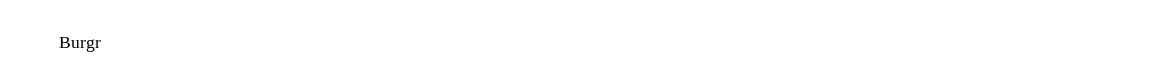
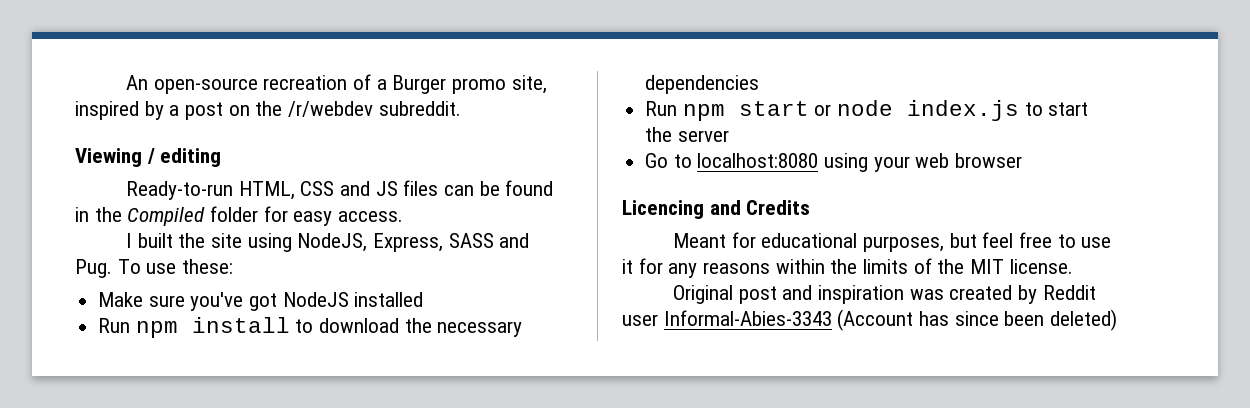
- Burgr
+ An open-source recreation of a Burger promo site, inspired by a post on the /r/webdev subreddit.
+ Viewing / editing
+ Ready-to-run HTML, CSS and JS files can be found in the Compiled folder for easy access.
+ I built the site using NodeJS, Express, SASS and Pug. To use these:
+ Make sure you've got NodeJS installed
+ Run npm install to download the necessary dependencies
+ Run npm start or node index.js to start the server
+ Go to localhost:8080 using your web browser
+ Licencing and Credits
+ Meant for educational purposes, but feel free to use it for any reasons within the limits of the MIT license.
+ Original post and inspiration was created by Reddit user Informal-Abies-3343 (Account has since been deleted)

